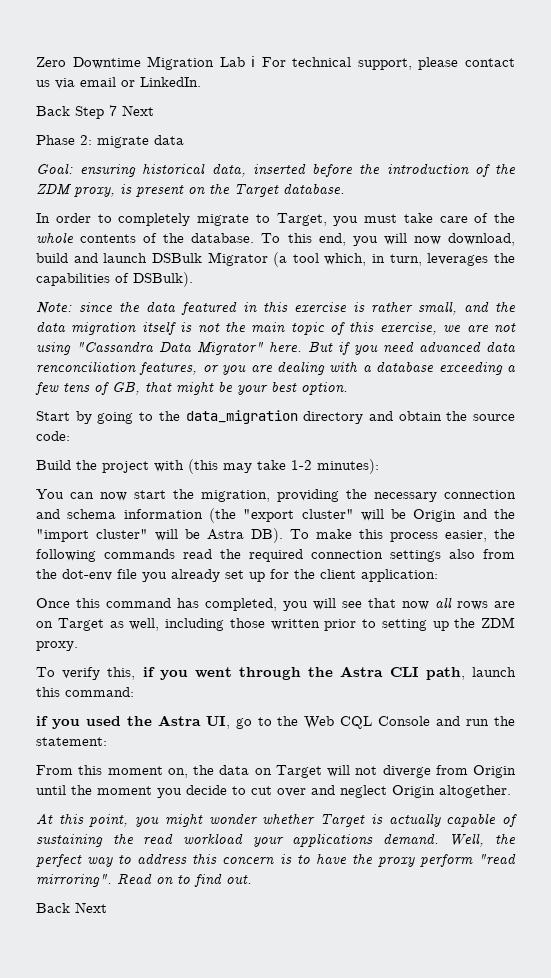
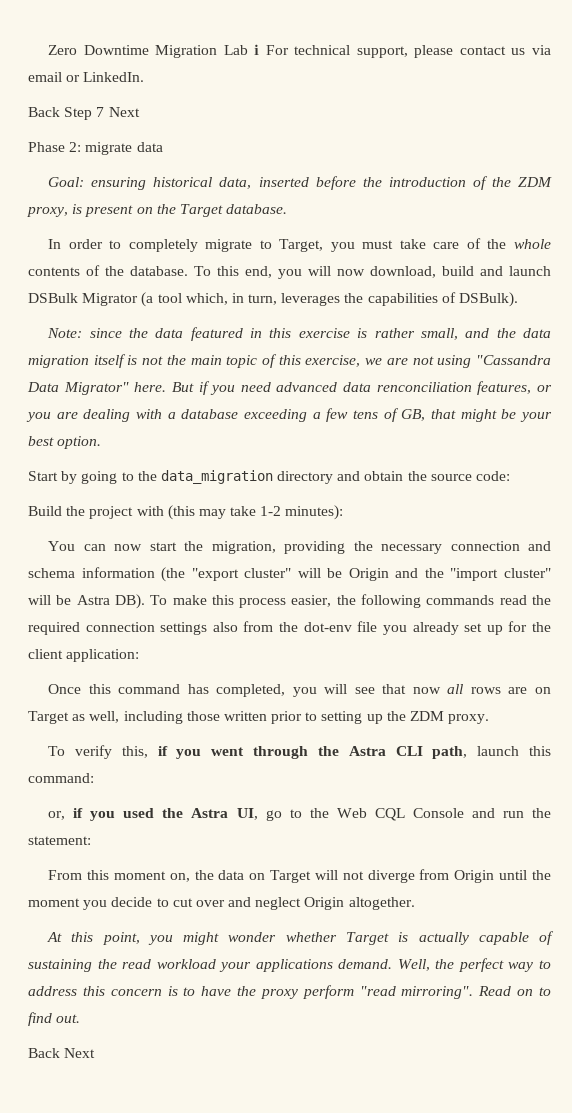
- if you used the Astra UI, go to the Web CQL Console and run the statement:
+ or, if you used the Astra UI, go to the Web CQL Console and run the statement:

